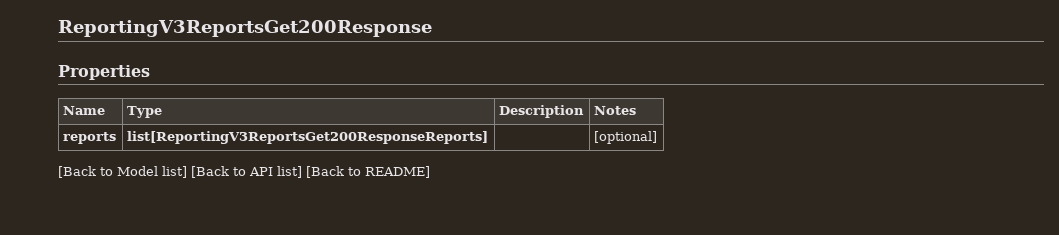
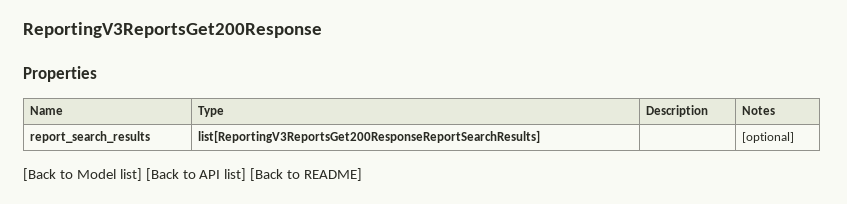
- reports | list[ReportingV3ReportsGet200ResponseReports] | | [optional]
+ report_search_results | list[ReportingV3ReportsGet200ResponseReportSearchResults] | | [optional]

